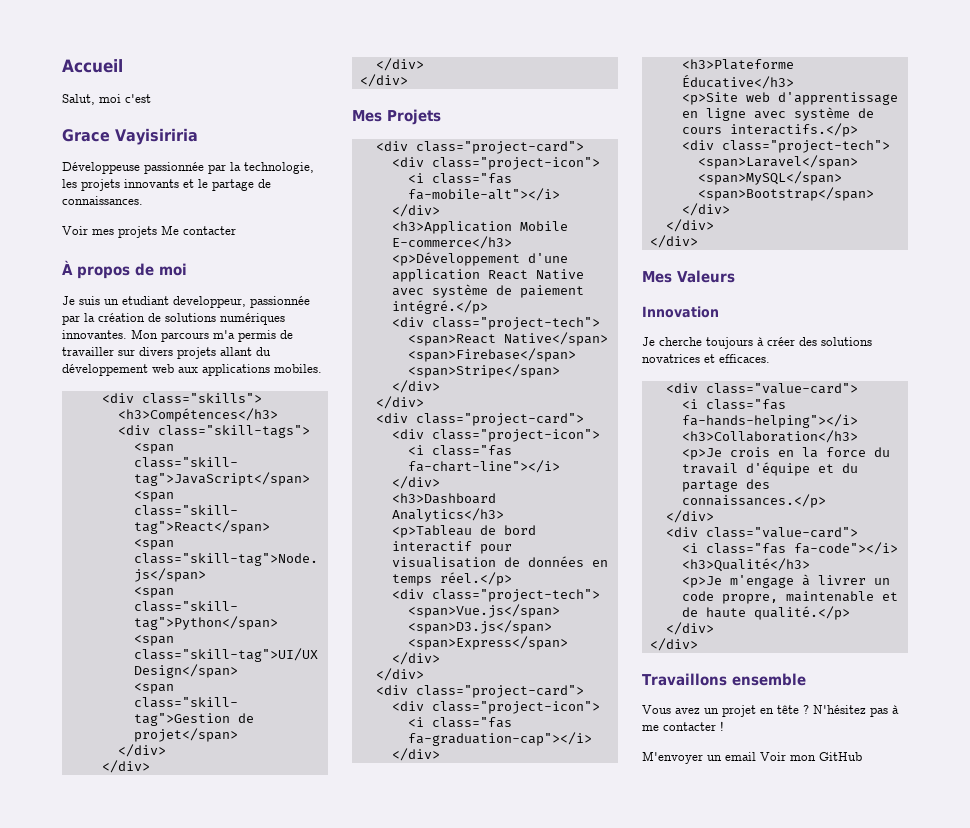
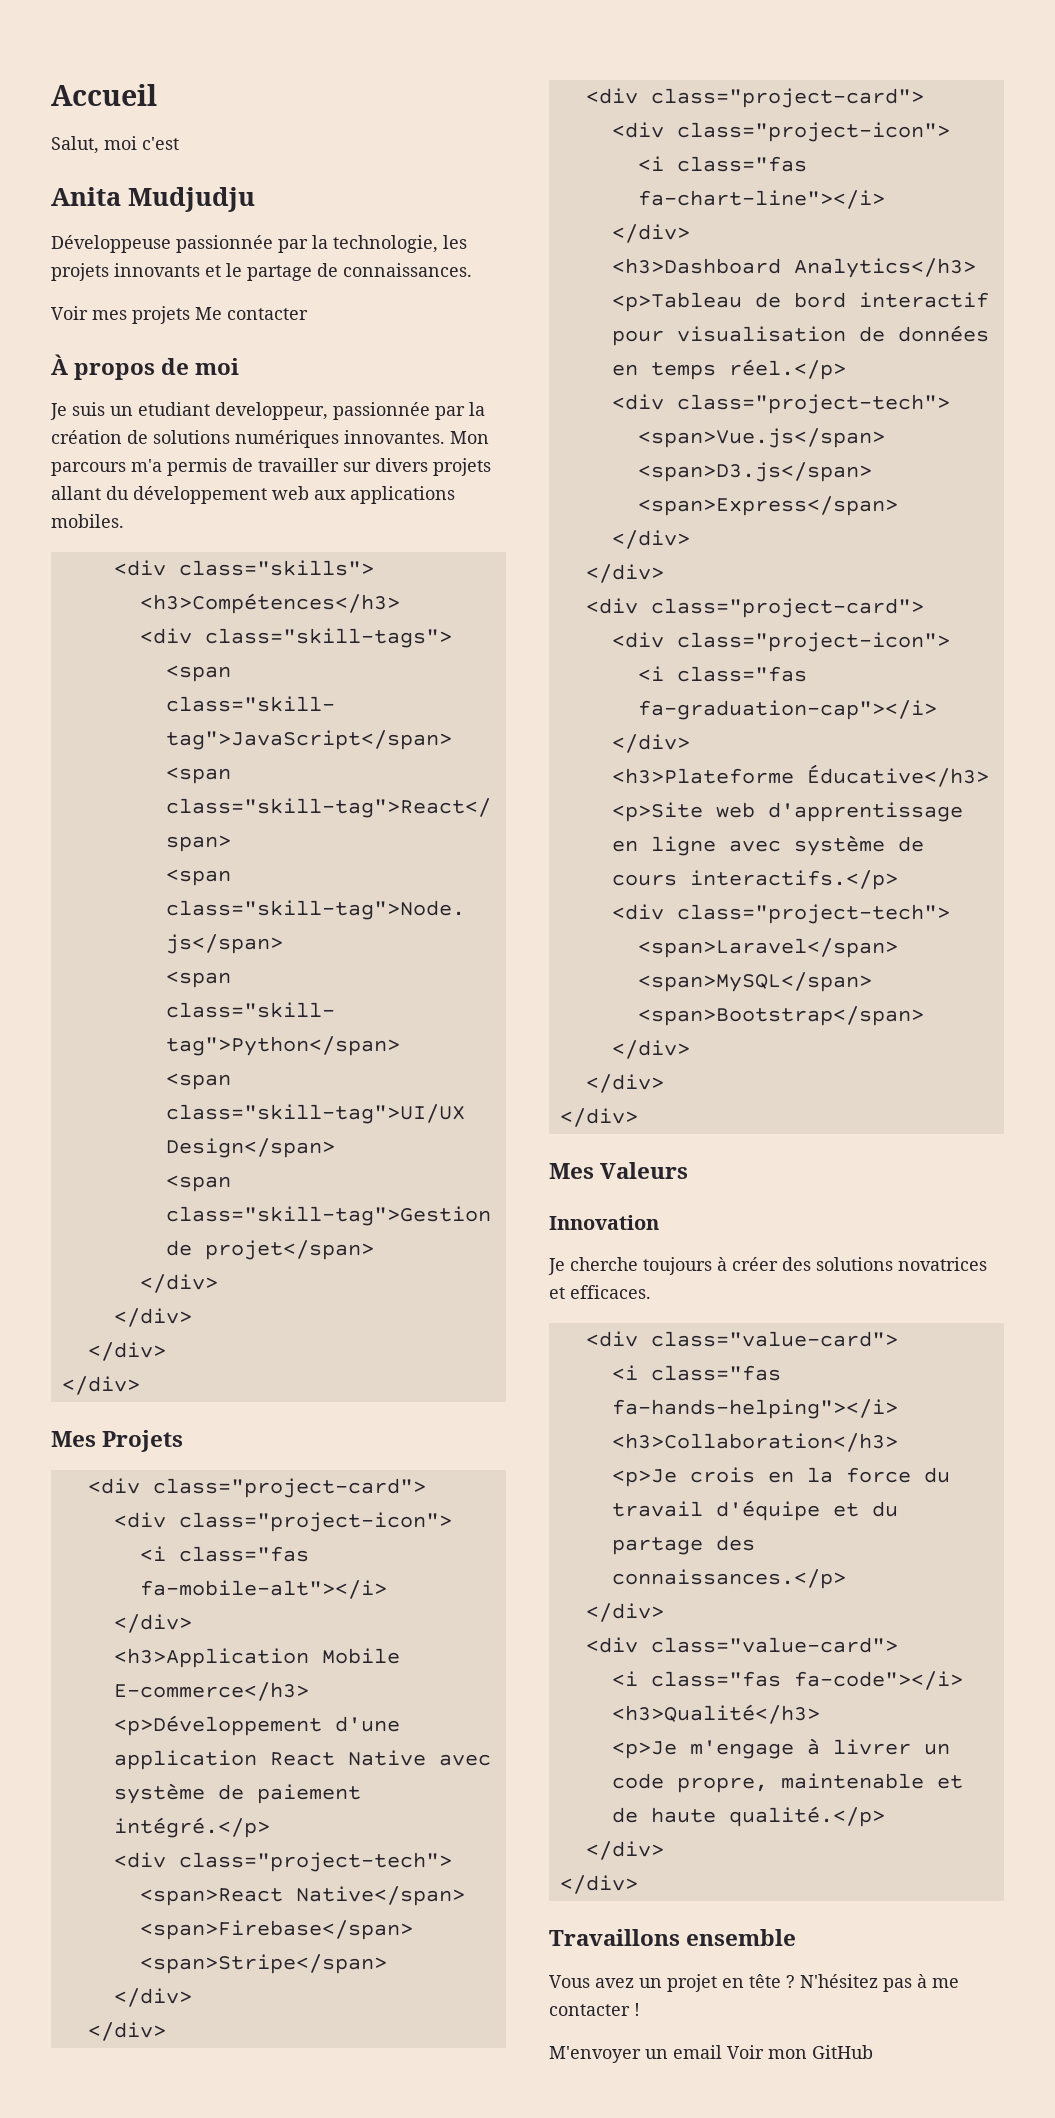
- Grace Vayisiriria
+ Anita Mudjudju

